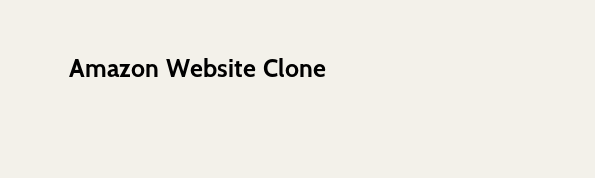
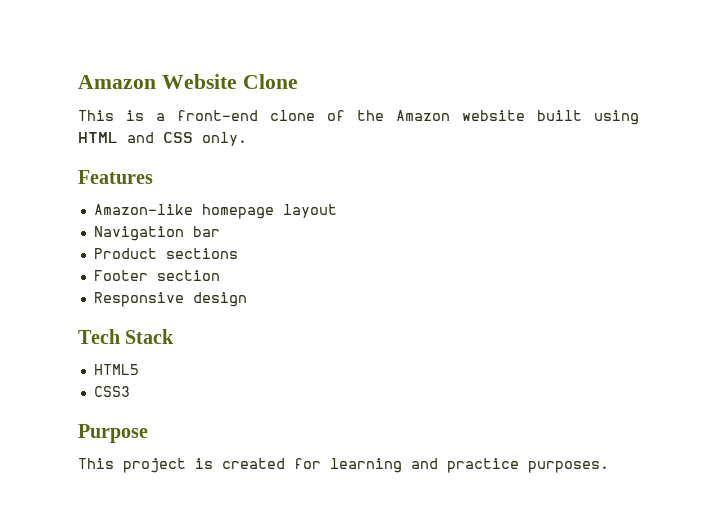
+ This is a front-end clone of the Amazon website built using HTML and CSS only.
+ Features
+ Amazon-like homepage layout
+ Navigation bar
+ Product sections
+ Footer section
+ Responsive design
+ Tech Stack
+ HTML5
+ CSS3
+ Purpose
+ This project is created for learning and practice purposes.

